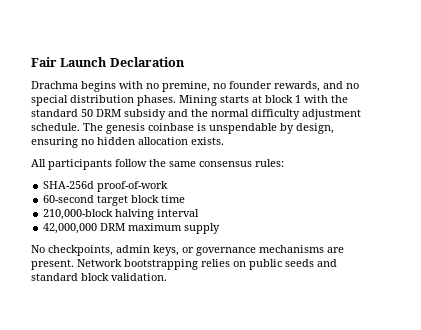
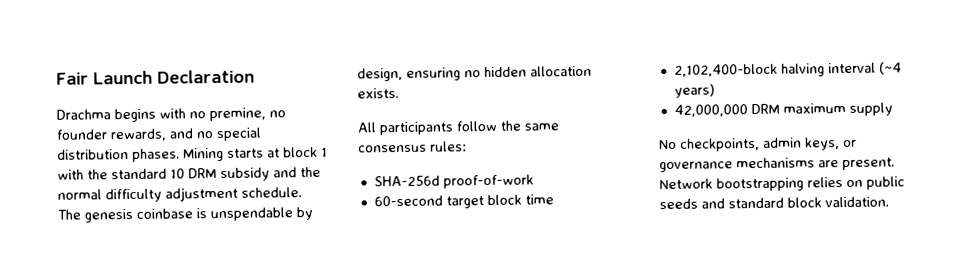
- Mining starts at block 1 with the standard 50 DRM subsidy and the normal difficulty adjustment schedule.
+ Mining starts at block 1 with the standard 10 DRM subsidy and the normal difficulty adjustment schedule.
- 210,000-block halving interval
+ 2,102,400-block halving interval (~4 years)

